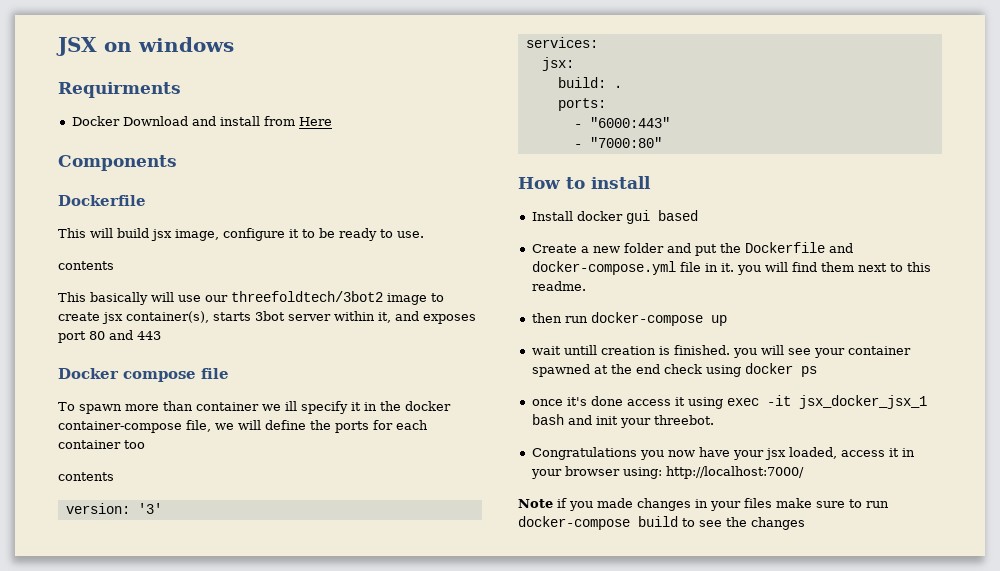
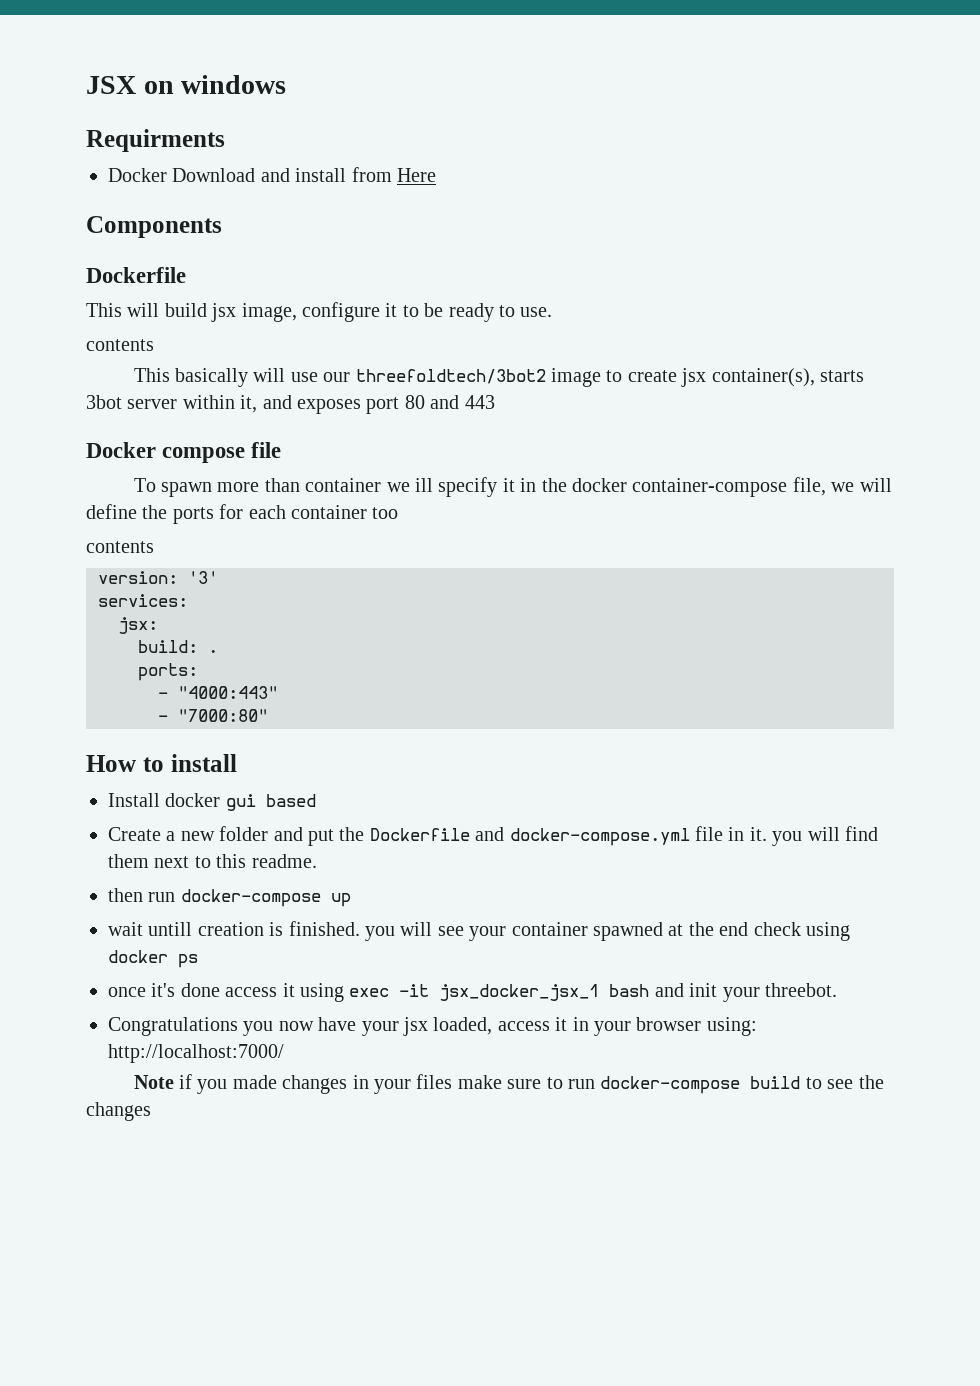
- - "6000:443"
+ - "4000:443"

